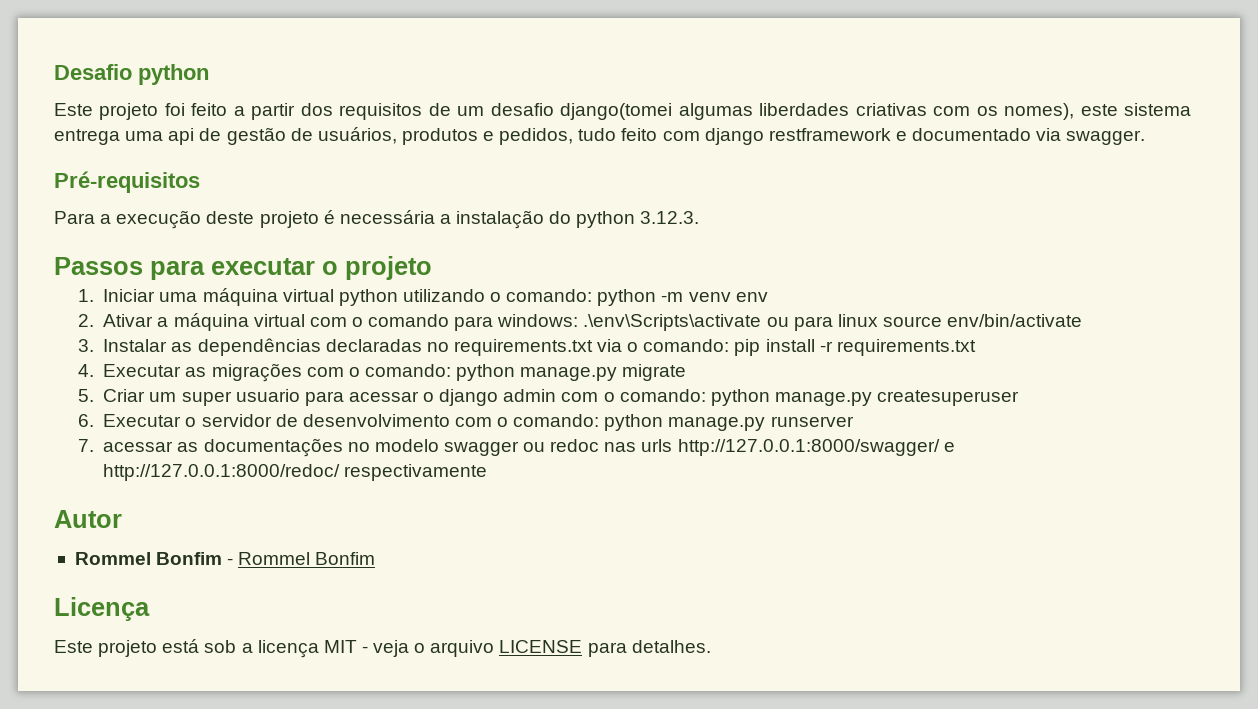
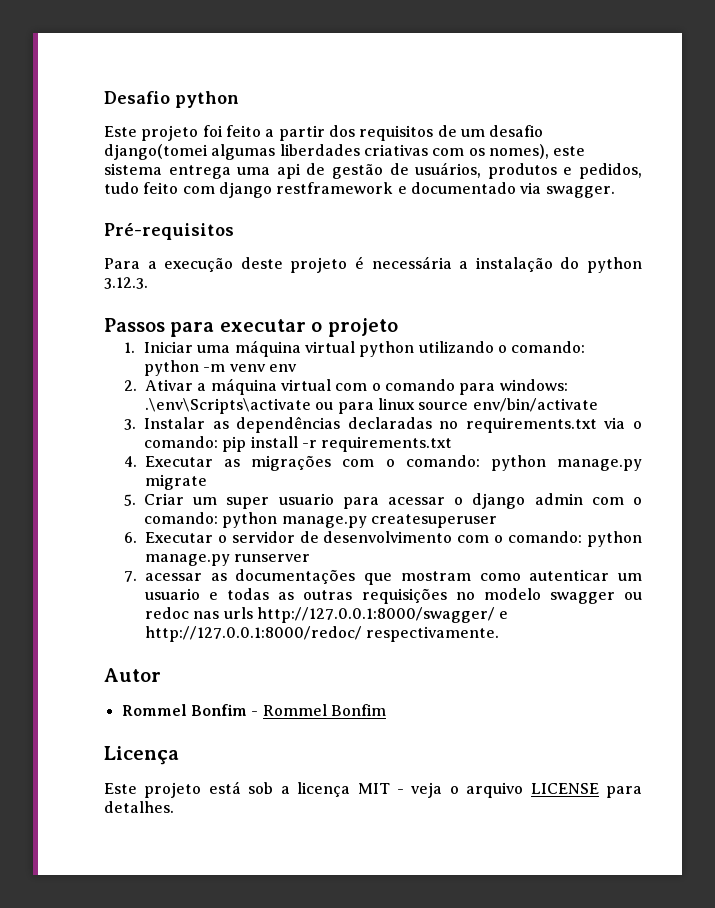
- 7. acessar as documentações no modelo swagger ou redoc nas urls http://127.0.0.1:8000/swagger/ e http://127.0.0.1:8000/redoc/ respectivamente
+ 7. acessar as documentações que mostram como autenticar um usuario e todas as outras requisições no modelo swagger ou redoc nas urls http://127.0.0.1:8000/swagger/ e http://127.0.0.1:8000/redoc/ respectivamente.

